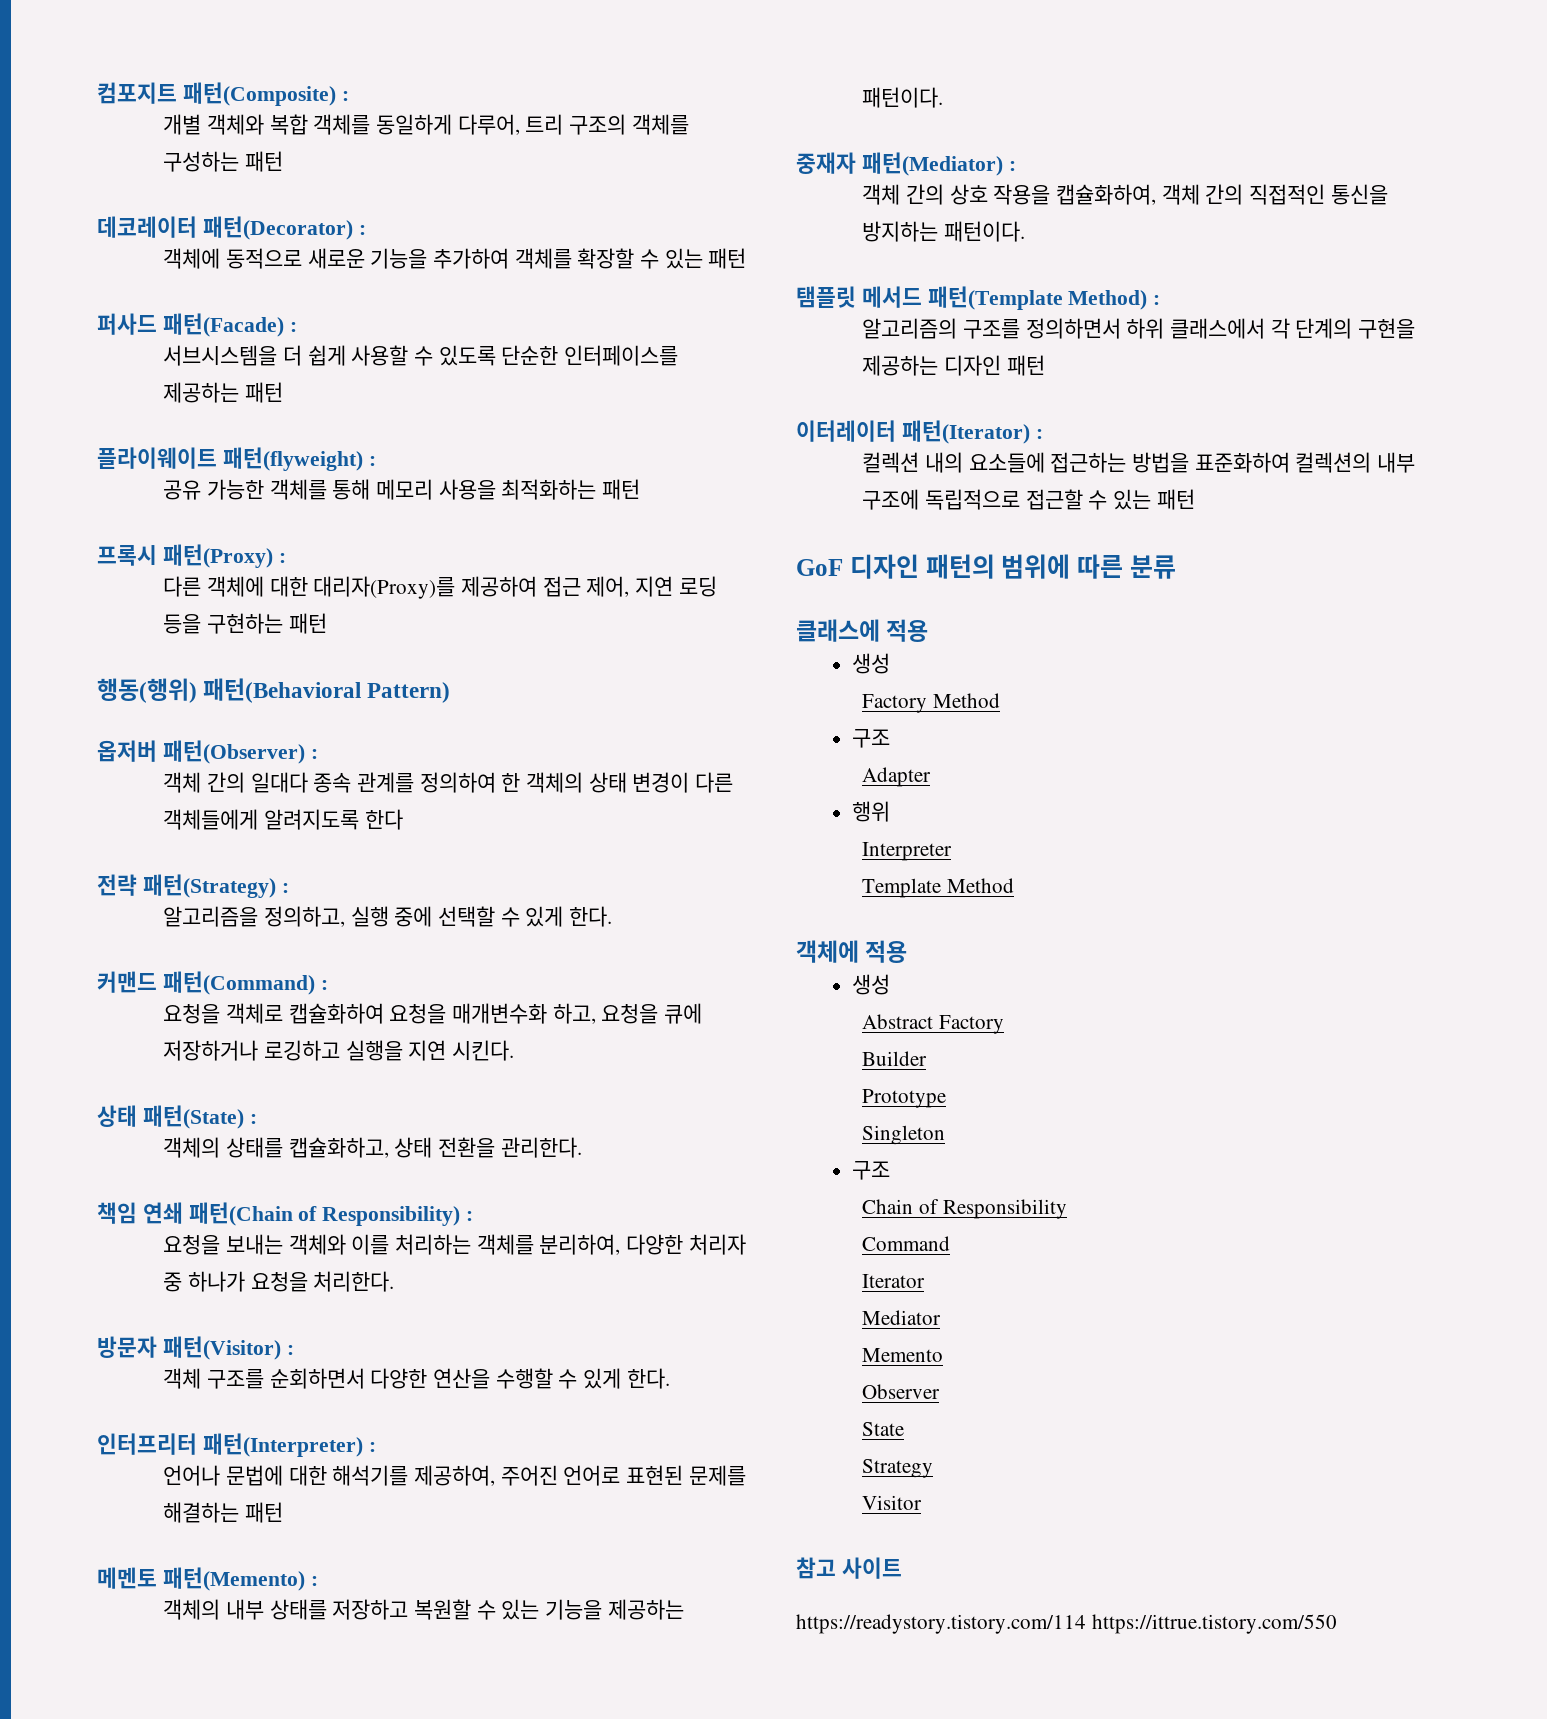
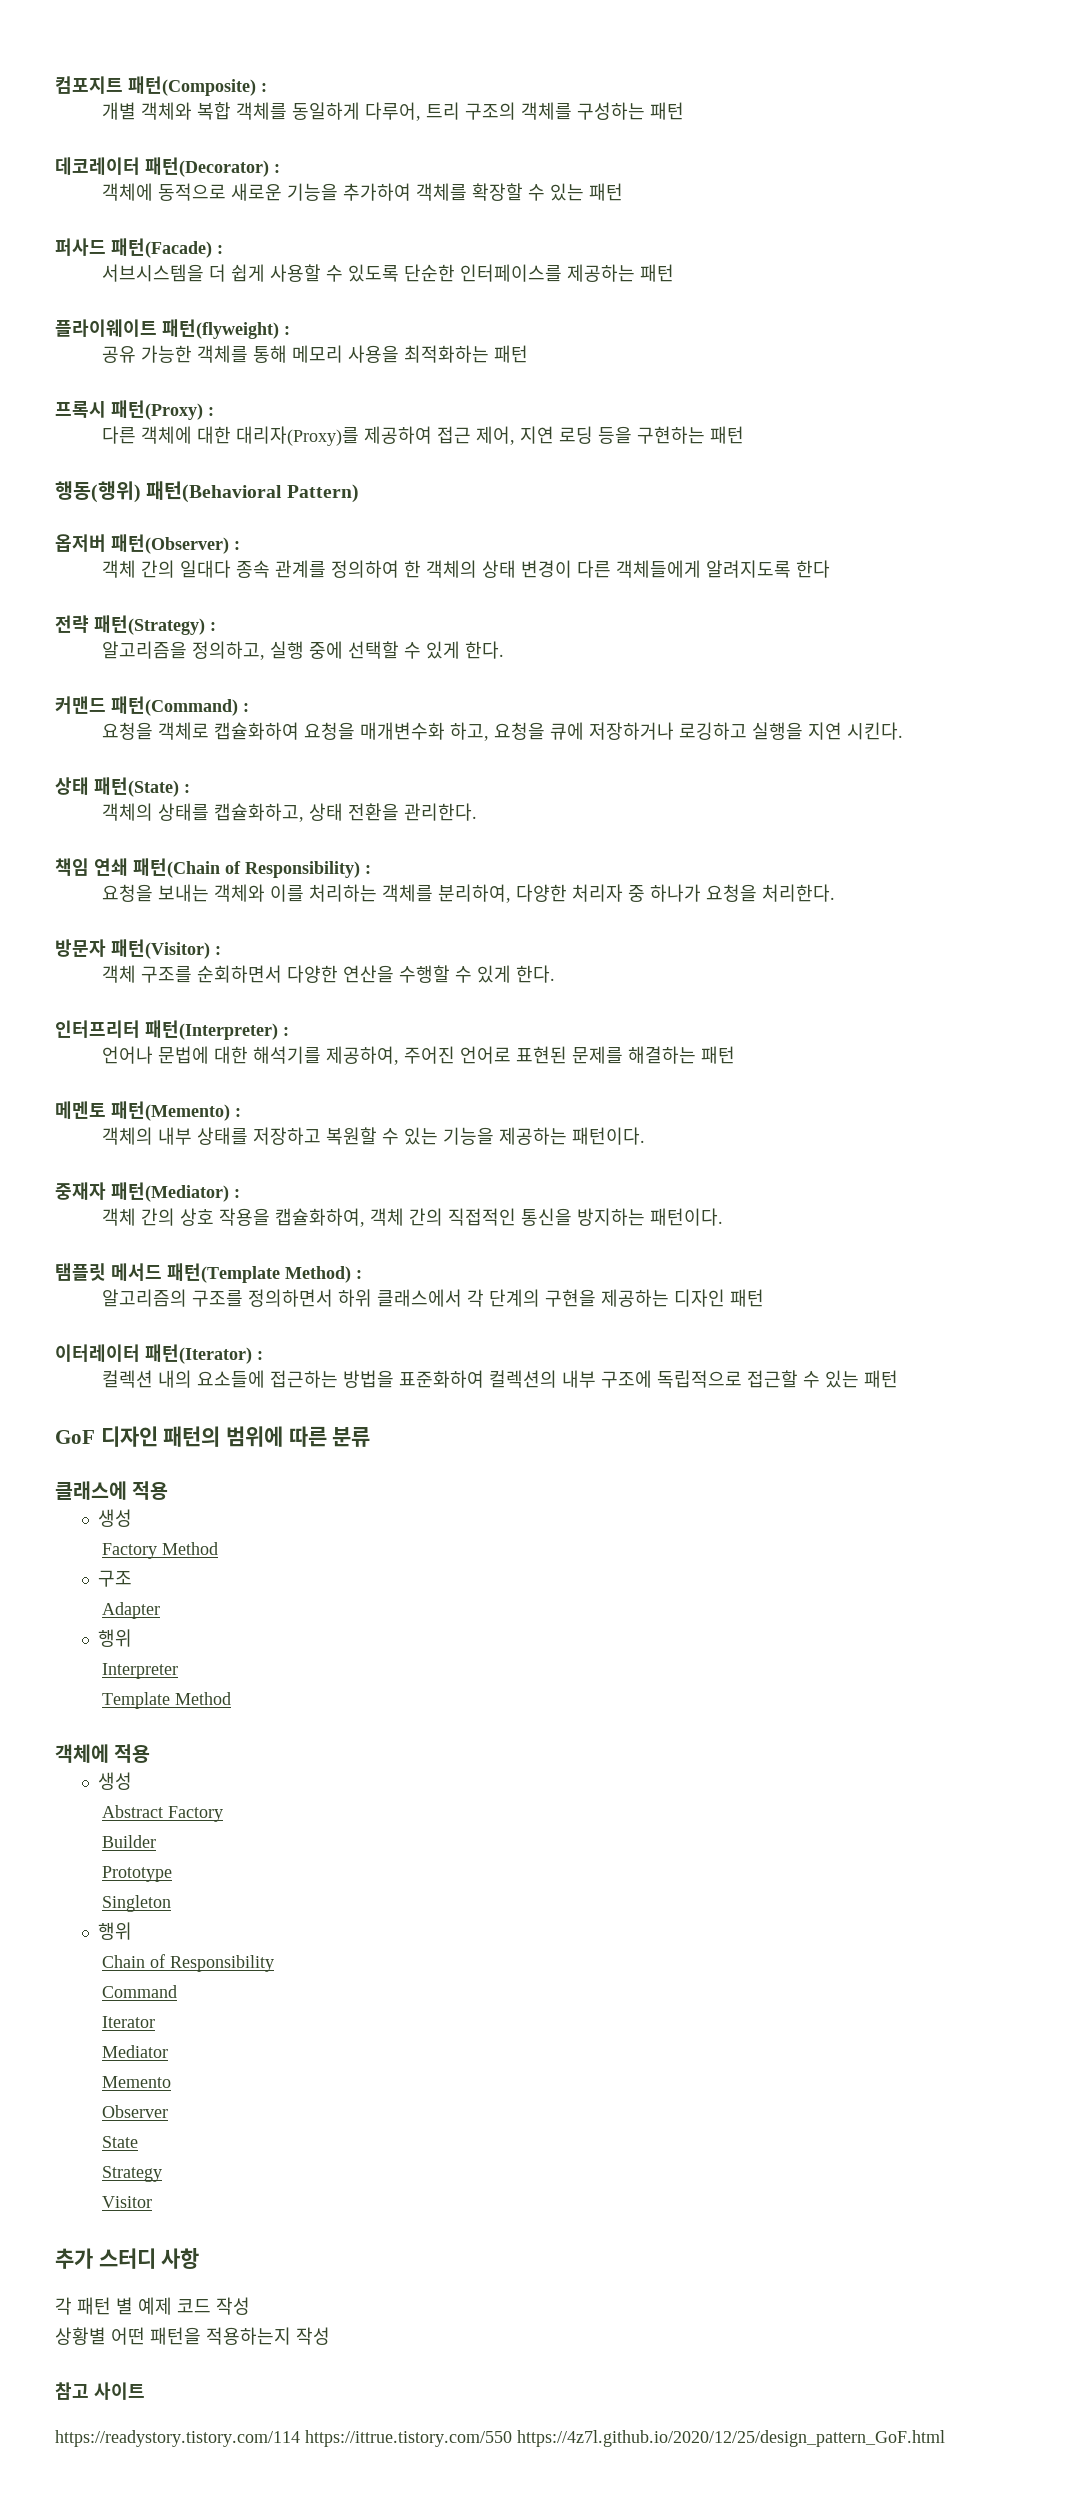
  Singleton
- 구조
+ 행위
+ 추가 스터디 사항
+ 각 패턴 별 예제 코드 작성
+ 상황별 어떤 패턴을 적용하는지 작성
- https://readystory.tistory.com/114 https://ittrue.tistory.com/550
+ https://readystory.tistory.com/114 https://ittrue.tistory.com/550 https://4z7l.github.io/2020/12/25/design_pattern_GoF.html

